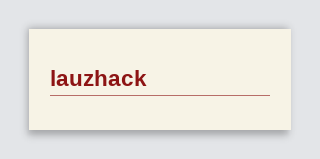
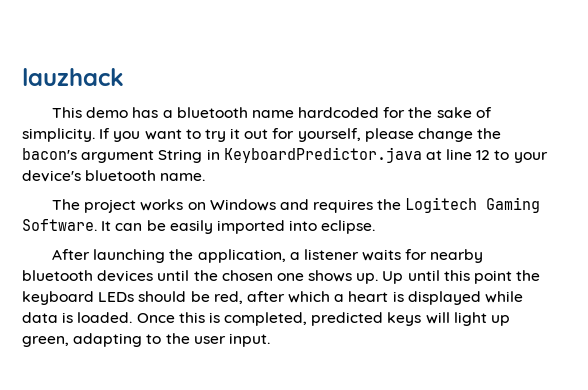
+ This demo has a bluetooth name hardcoded for the sake of simplicity. If you want to try it out for yourself, please change the bacon's argument String in KeyboardPredictor.java at line 12 to your device's bluetooth name.
+ The project works on Windows and requires the Logitech Gaming Software. It can be easily imported into eclipse.
+ After launching the application, a listener waits for nearby bluetooth devices until the chosen one shows up. Up until this point the keyboard LEDs should be red, after which a heart is displayed while data is loaded. Once this is completed, predicted keys will light up green, adapting to the user input.

